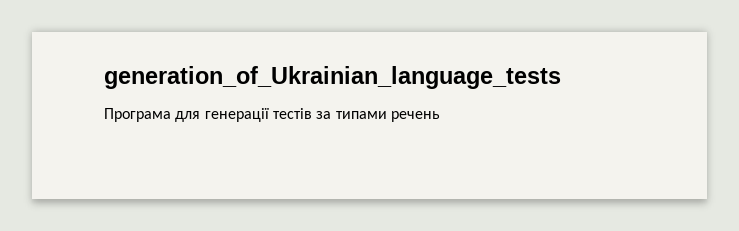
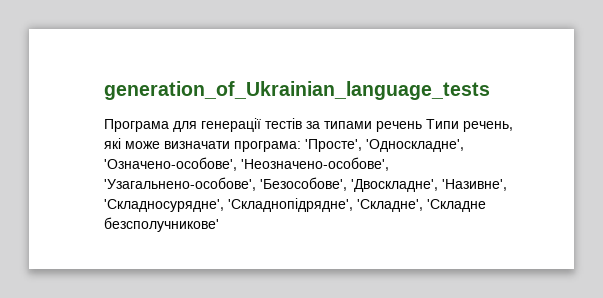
- Програма для генерації тестів за типами речень
+ Програма для генерації тестів за типами речень Типи речень, які може визначати програма: 'Просте', 'Односкладне', 'Означено-особове', 'Неозначено-особове', 'Узагальнено-особове', 'Безособове', 'Двоскладне', 'Називне', 'Складносурядне', 'Складнопідрядне', 'Складне', 'Складне безсполучникове'

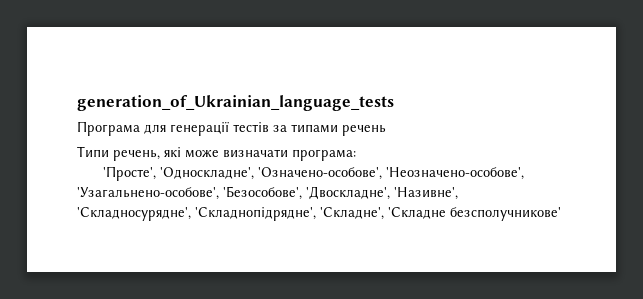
- Програма для генерації тестів за типами речень Типи речень, які може визначати програма: 'Просте', 'Односкладне', 'Означено-особове', 'Неозначено-особове', 'Узагальнено-особове', 'Безособове', 'Двоскладне', 'Називне', 'Складносурядне', 'Складнопідрядне', 'Складне', 'Складне безсполучникове'
+ Програма для генерації тестів за типами речень
+ Типи речень, які може визначати програма:
+ 'Просте', 'Односкладне', 'Означено-особове', 'Неозначено-особове', 'Узагальнено-особове', 'Безособове', 'Двоскладне', 'Називне', 'Складносурядне', 'Складнопідрядне', 'Складне', 'Складне безсполучникове'

